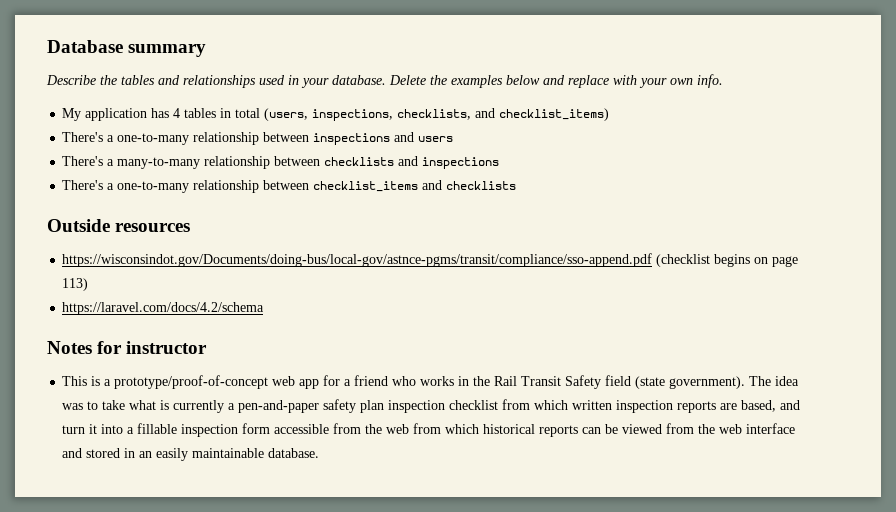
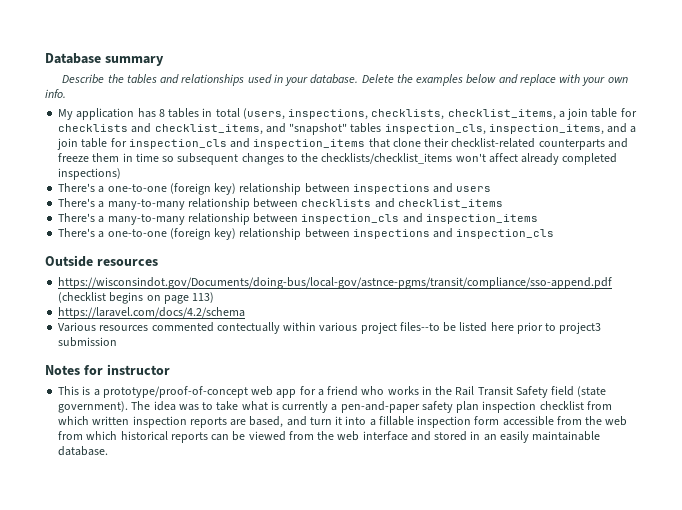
- My application has 4 tables in total (users, inspections, checklists, and checklist_items)
- There's a one-to-many relationship between inspections and users
+ My application has 8 tables in total (users, inspections, checklists, checklist_items, a join table for checklists and checklist_items, and "snapshot" tables inspection_cls, inspection_items, and a join table for inspection_cls and inspection_items that clone their checklist-related counterparts and freeze them in time so subsequent changes to the checklists/checklist_items won't affect already completed inspections)
+ There's a one-to-one (foreign key) relationship between inspections and users
- There's a many-to-many relationship between checklists and inspections
- There's a one-to-many relationship between checklist_items and checklists
+ There's a many-to-many relationship between checklists and checklist_items
+ There's a many-to-many relationship between inspection_cls and inspection_items
+ There's a one-to-one (foreign key) relationship between inspections and inspection_cls
+ Various resources commented contectually within various project files--to be listed here prior to project3 submission

